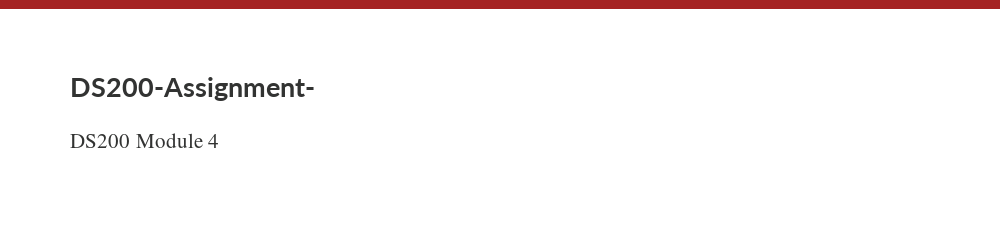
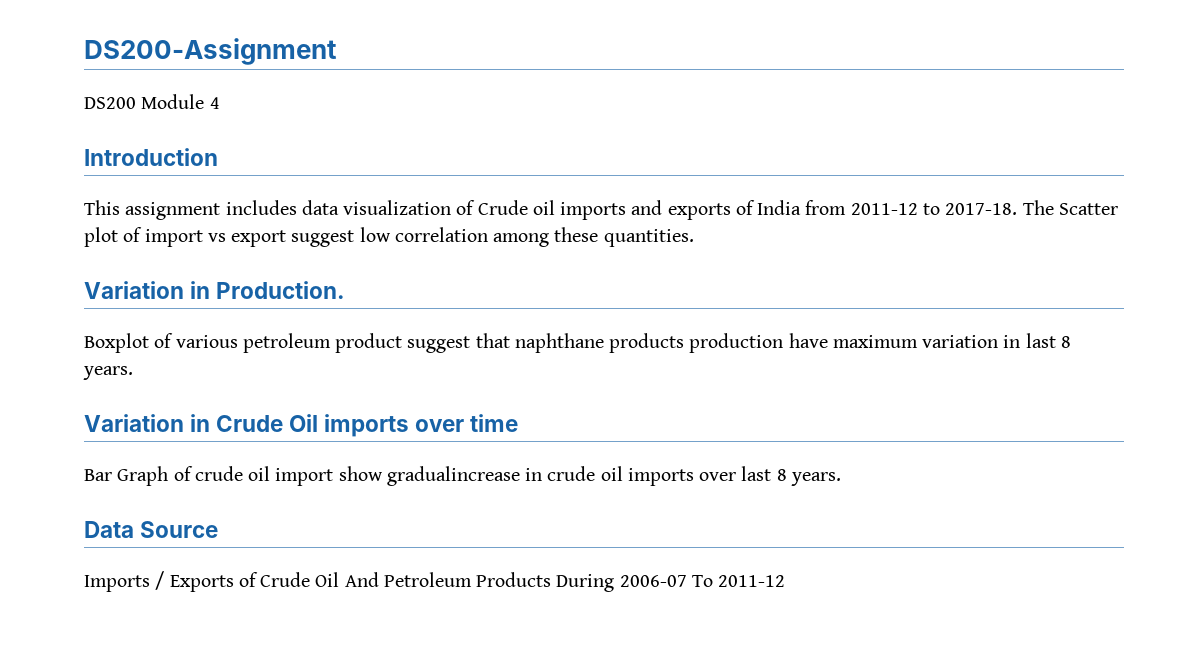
- DS200-Assignment-
+ DS200-Assignment
+ Introduction
+ This assignment includes data visualization of Crude oil imports and exports of India from 2011-12 to 2017-18. The Scatter plot of import vs export suggest low correlation among these quantities.
+ Variation in Production.
+ Boxplot of various petroleum product suggest that naphthane products production have maximum variation in last 8 years.
+ Variation in Crude Oil imports over time
+ Bar Graph of crude oil import show gradualincrease in crude oil imports over last 8 years.
+ Data Source
+ Imports / Exports of Crude Oil And Petroleum Products During 2006-07 To 2011-12

